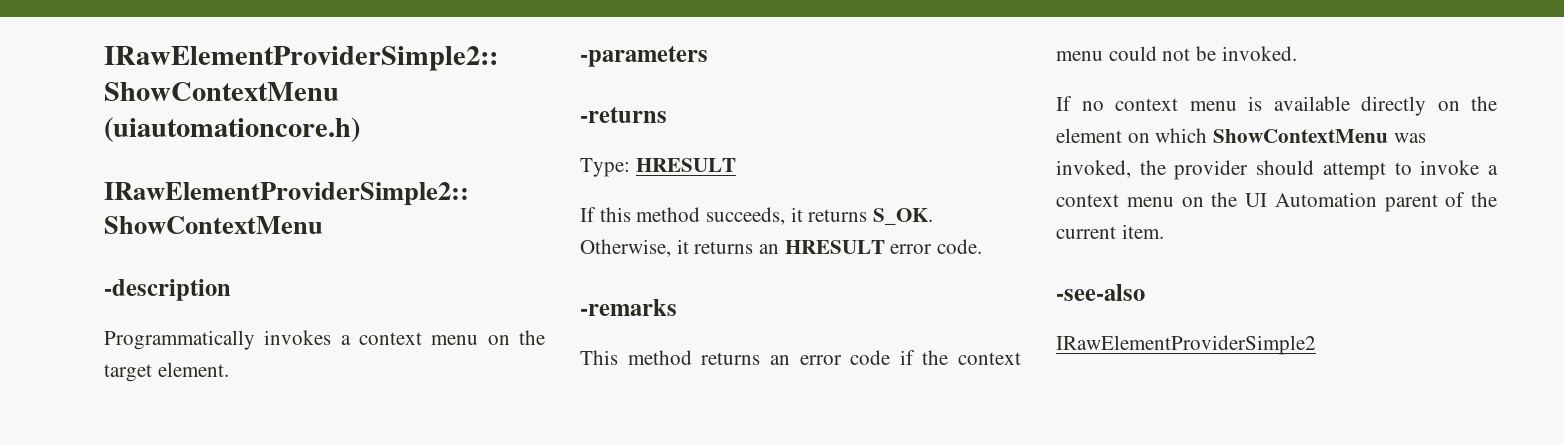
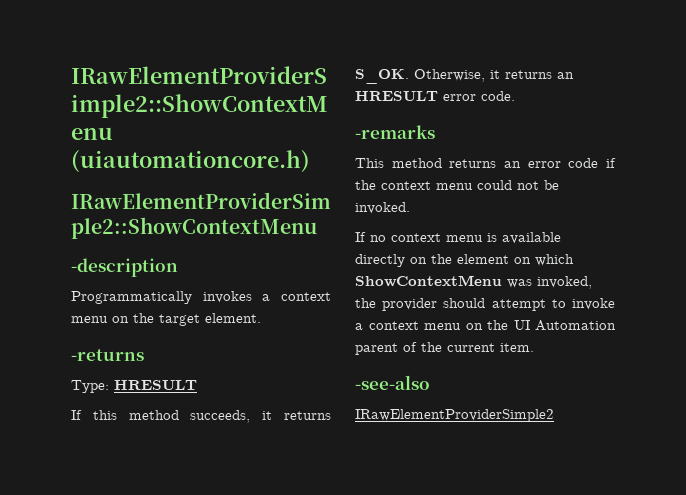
- -parameters

